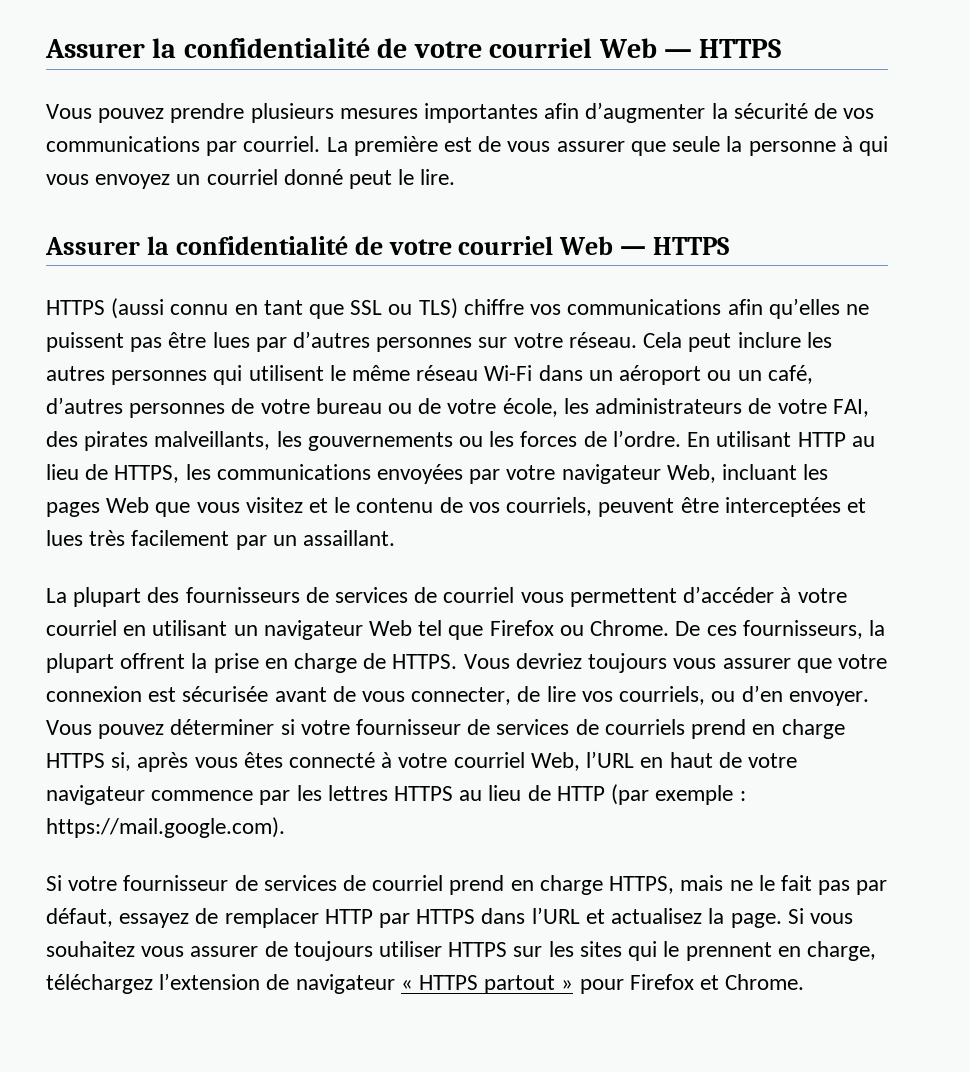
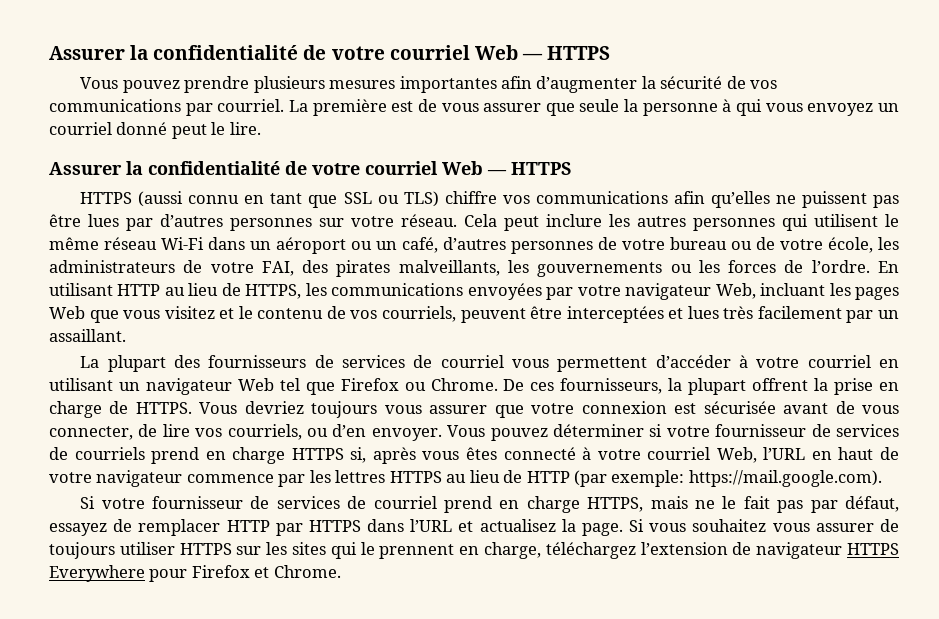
- Vous pouvez déterminer si votre fournisseur de services de courriels prend en charge HTTPS si, après vous êtes connecté à votre courriel Web, l’URL en haut de votre navigateur commence par les lettres HTTPS au lieu de HTTP (par exemple : https://mail.google.com).
+ Vous pouvez déterminer si votre fournisseur de services de courriels prend en charge HTTPS si, après vous êtes connecté à votre courriel Web, l’URL en haut de votre navigateur commence par les lettres HTTPS au lieu de HTTP (par exemple: https://mail.google.com).
- Si vous souhaitez vous assurer de toujours utiliser HTTPS sur les sites qui le prennent en charge, téléchargez l’extension de navigateur « HTTPS partout » pour Firefox et Chrome.
+ Si vous souhaitez vous assurer de toujours utiliser HTTPS sur les sites qui le prennent en charge, téléchargez l’extension de navigateur HTTPS Everywhere pour Firefox et Chrome.

